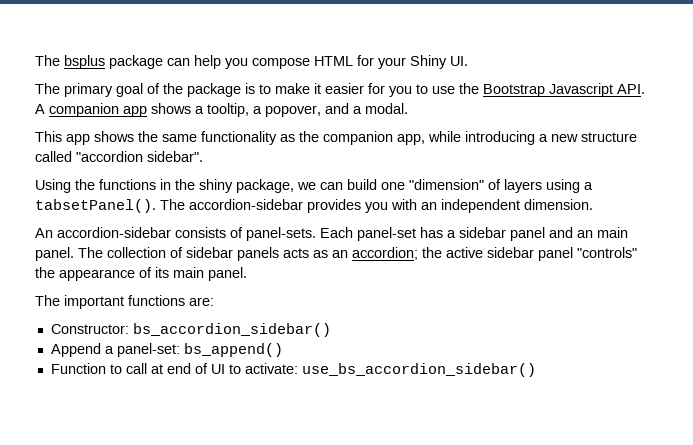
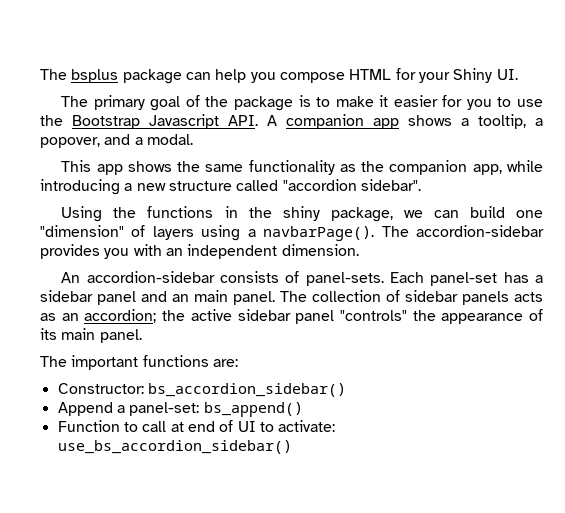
- Using the functions in the shiny package, we can build one "dimension" of layers using a tabsetPanel().
+ Using the functions in the shiny package, we can build one "dimension" of layers using a navbarPage().

